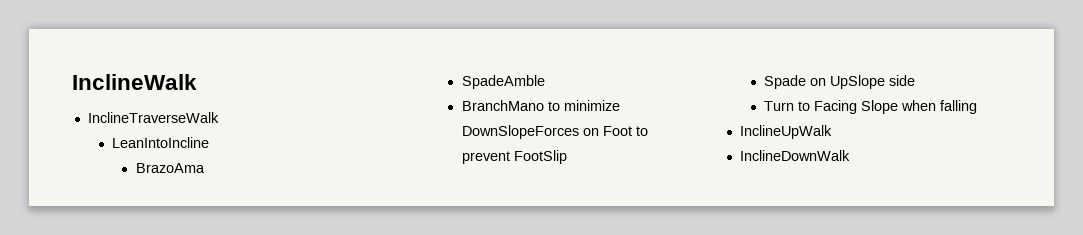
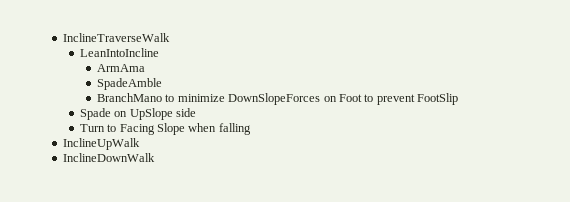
- InclineWalk
- BrazoAma
+ ArmAma

